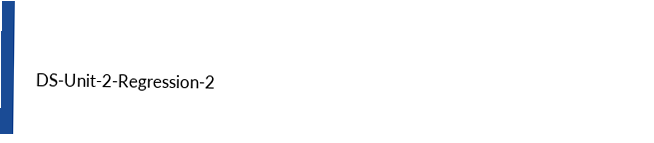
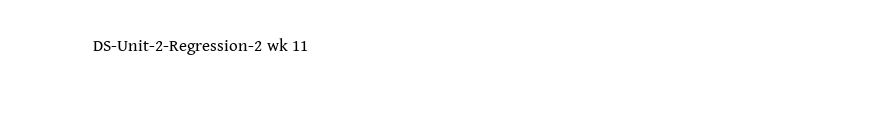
- DS-Unit-2-Regression-2
+ DS-Unit-2-Regression-2 wk 11

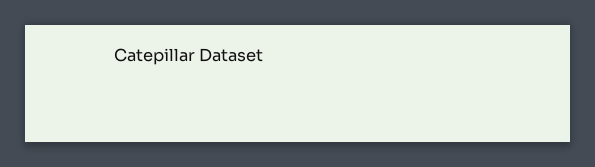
- DS-Unit-2-Regression-2 wk 11
+ Catepillar Dataset

